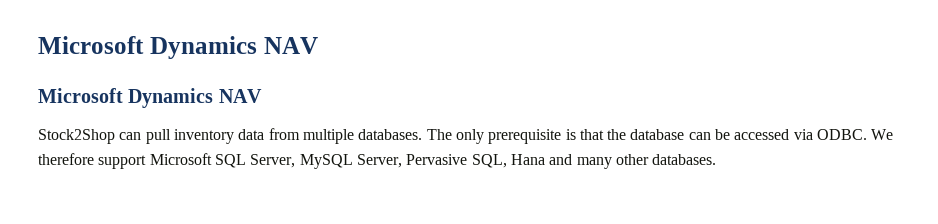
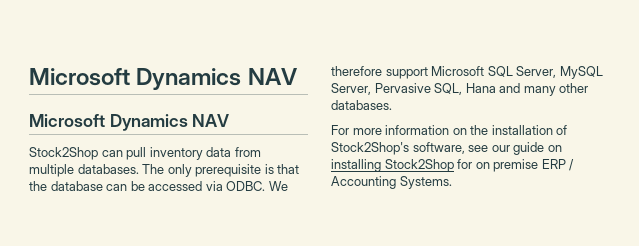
+ For more information on the installation of Stock2Shop's software, see our guide on installing Stock2Shop for on premise ERP / Accounting Systems.

